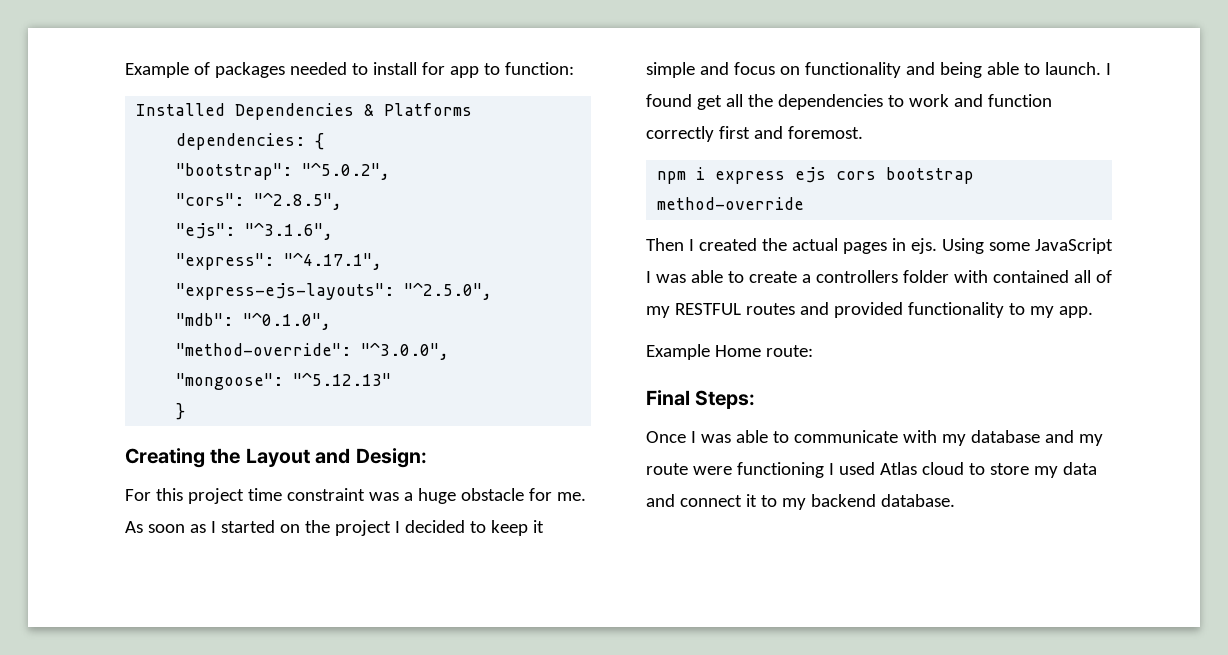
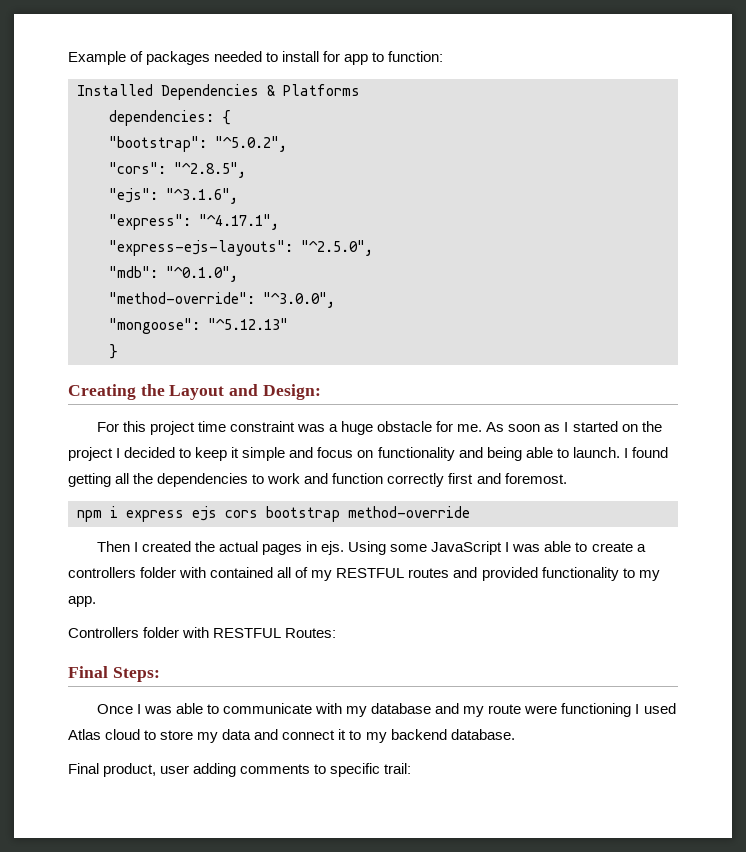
- I found get all the dependencies to work and function correctly first and foremost.
+ I found getting all the dependencies to work and function correctly first and foremost.
- Example Home route:
+ Controllers folder with RESTFUL Routes:
+ Final product, user adding comments to specific trail:

